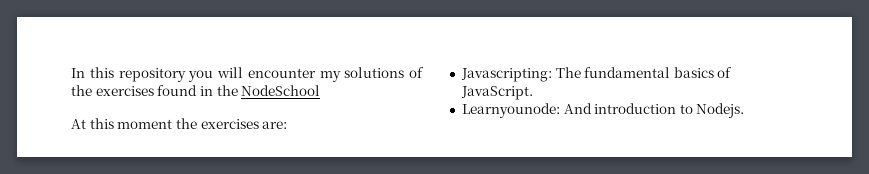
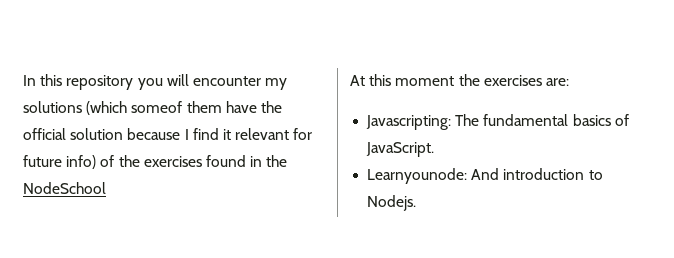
- In this repository you will encounter my solutions of the exercises found in the NodeSchool
+ In this repository you will encounter my solutions (which someof them have the official solution because I find it relevant for future info) of the exercises found in the NodeSchool

